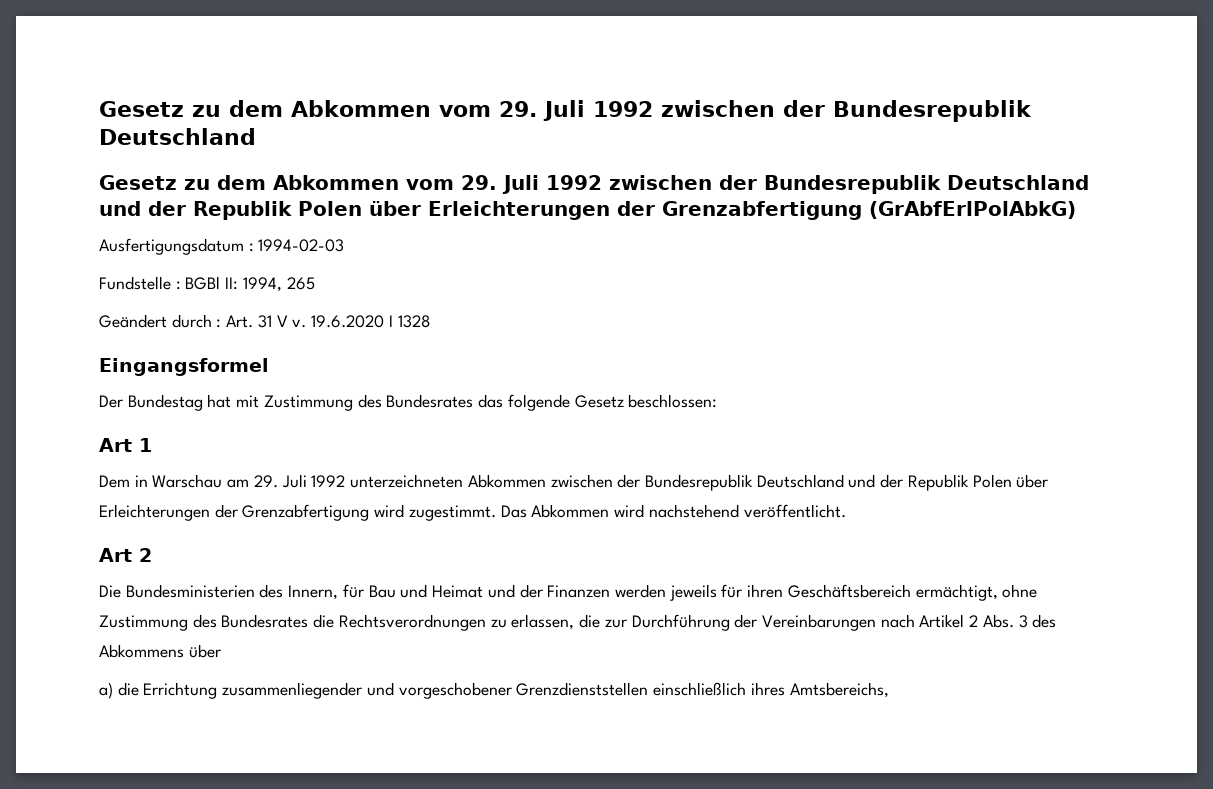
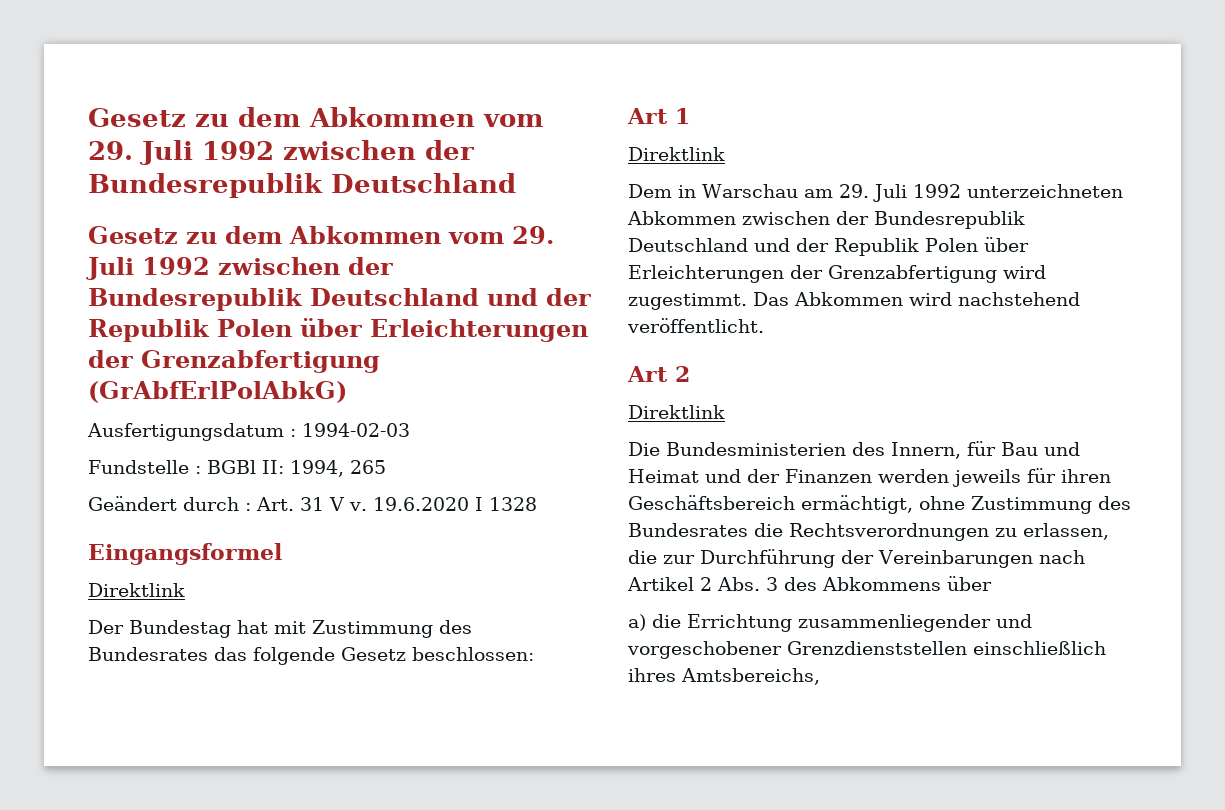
  Eingangsformel
+ Direktlink
  Art 1
+ Direktlink
  Art 2
+ Direktlink

